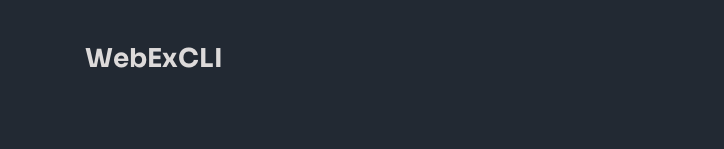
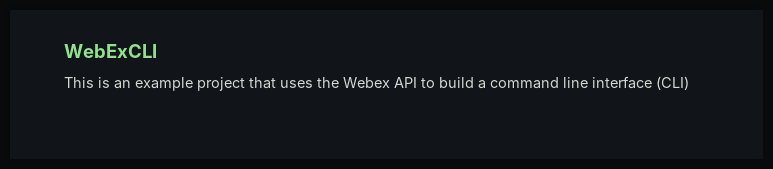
+ This is an example project that uses the Webex API to build a command line interface (CLI)

